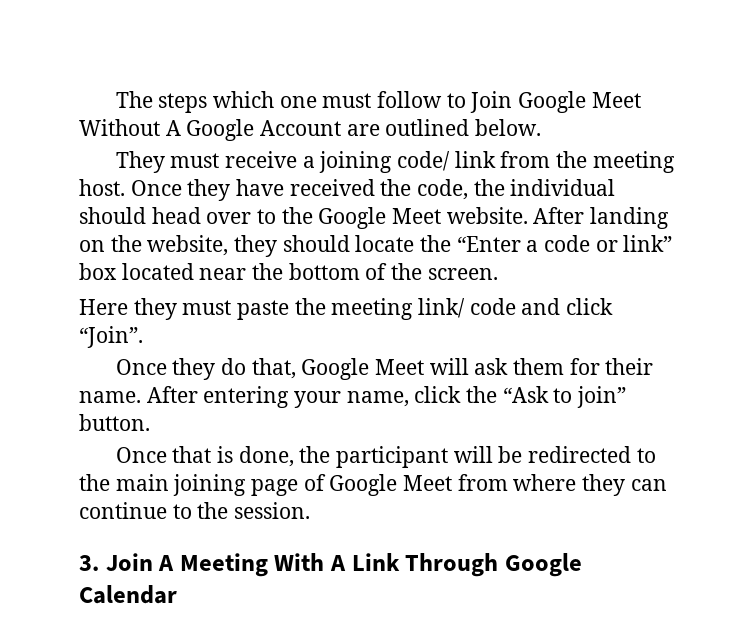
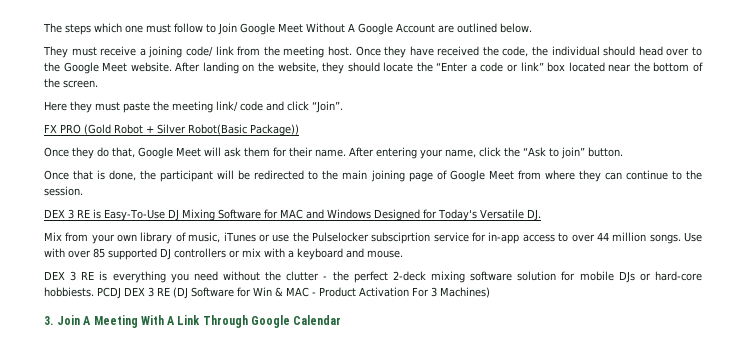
+ FX PRO (Gold Robot + Silver Robot(Basic Package))
+ DEX 3 RE is Easy-To-Use DJ Mixing Software for MAC and Windows Designed for Today's Versatile DJ.
+ Mix from your own library of music, iTunes or use the Pulselocker subsciprtion service for in-app access to over 44 million songs. Use with over 85 supported DJ controllers or mix with a keyboard and mouse.
+ DEX 3 RE is everything you need without the clutter - the perfect 2-deck mixing software solution for mobile DJs or hard-core hobbiests. PCDJ DEX 3 RE (DJ Software for Win & MAC - Product Activation For 3 Machines)

